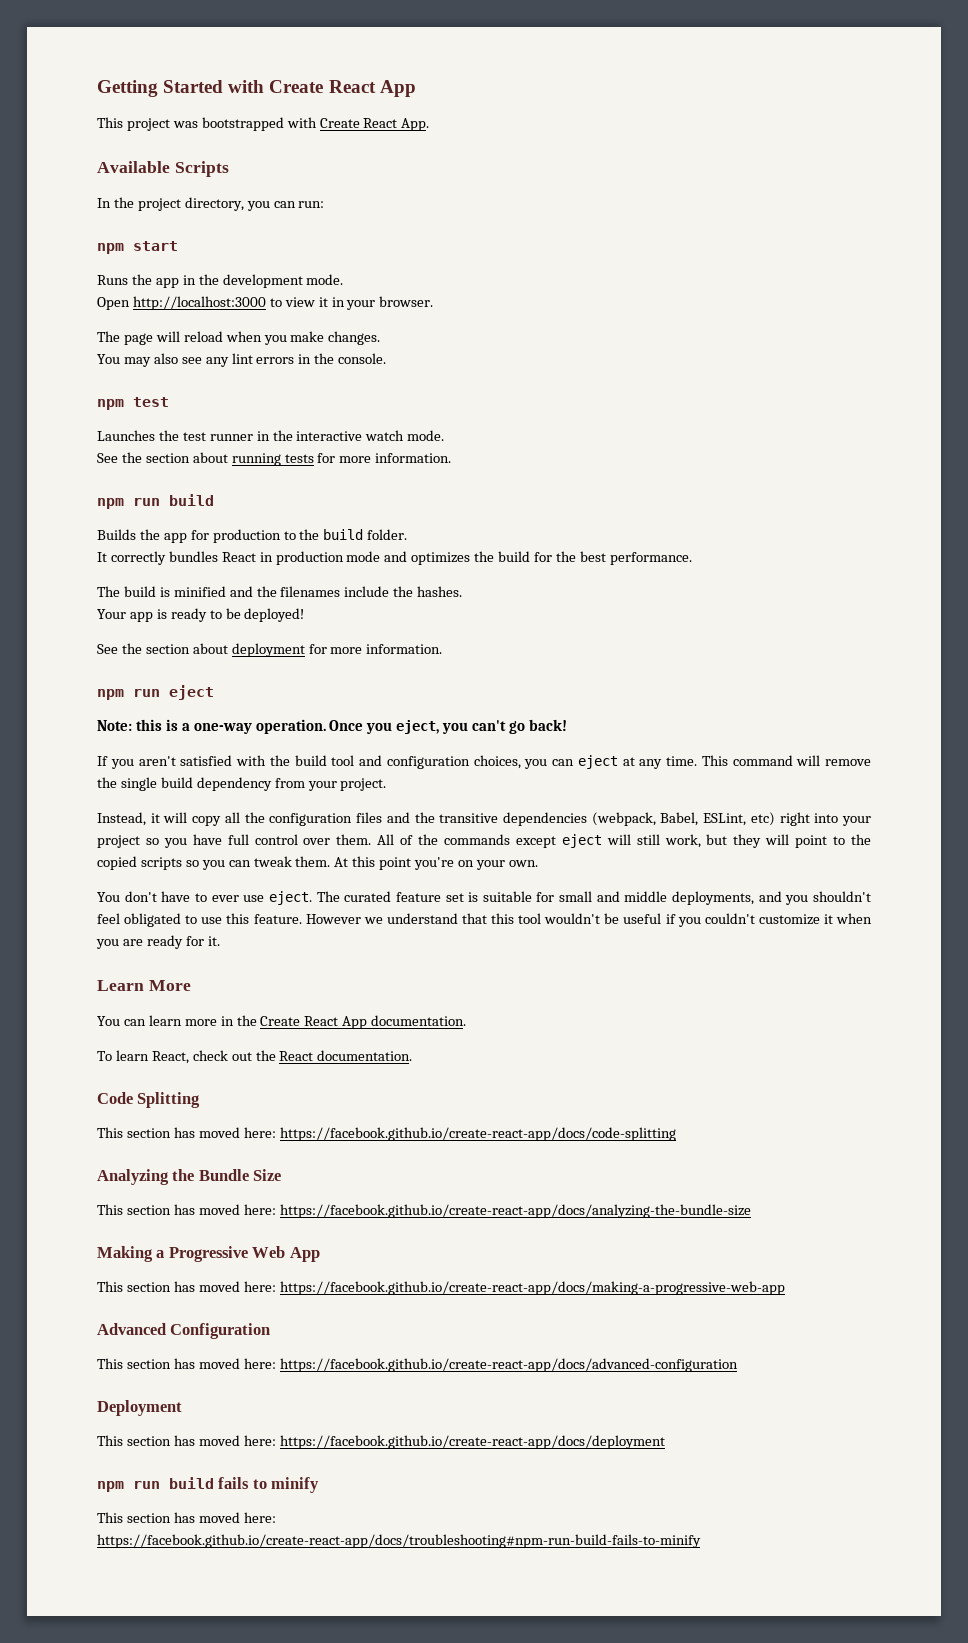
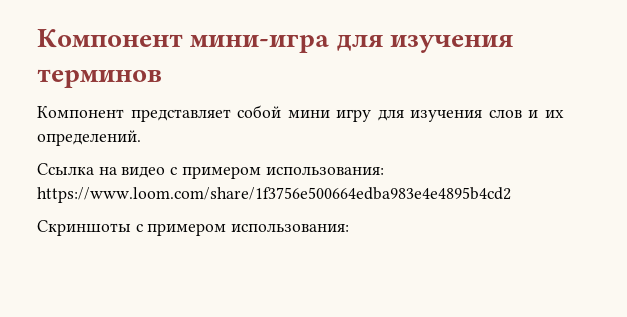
- Getting Started with Create React App
- This project was bootstrapped with Create React App.
- Available Scripts
- In the project directory, you can run:
- npm start
- Runs the app in the development mode.
- Open http://localhost:3000 to view it in your browser.
- The page will reload when you make changes.
- You may also see any lint errors in the console.
- npm test
- Launches the test runner in the interactive watch mode.
- See the section about running tests for more information.
- npm run build
- Builds the app for production to the build folder.
- It correctly bundles React in production mode and optimizes the build for the best performance.
- The build is minified and the filenames include the hashes.
- Your app is ready to be deployed!
- See the section about deployment for more information.
- npm run eject
- Note: this is a one-way operation. Once you eject, you can't go back!
- If you aren't satisfied with the build tool and configuration choices, you can eject at any time. This command will remove the single build dependency from your project.
- Instead, it will copy all the configuration files and the transitive dependencies (webpack, Babel, ESLint, etc) right into your project so you have full control over them. All of the commands except eject will still work, but they will point to the copied scripts so you can tweak them. At this point you're on your own.
- You don't have to ever use eject. The curated feature set is suitable for small and middle deployments, and you shouldn't feel obligated to use this feature. However we understand that this tool wouldn't be useful if you couldn't customize it when you are ready for it.
- Learn More
- You can learn more in the Create React App documentation.
- To learn React, check out the React documentation.
- Code Splitting
- This section has moved here: https://facebook.github.io/create-react-app/docs/code-splitting
- Analyzing the Bundle Size
- This section has moved here: https://facebook.github.io/create-react-app/docs/analyzing-the-bundle-size
- Making a Progressive Web App
- This section has moved here: https://facebook.github.io/create-react-app/docs/making-a-progressive-web-app
- Advanced Configuration
- This section has moved here: https://facebook.github.io/create-react-app/docs/advanced-configuration
- Deployment
- This section has moved here: https://facebook.github.io/create-react-app/docs/deployment
- npm run build fails to minify
- This section has moved here: https://facebook.github.io/create-react-app/docs/troubleshooting#npm-run-build-fails-to-minify
+ Компонент мини-игра для изучения терминов
+ Компонент представляет собой мини игру для изучения слов и их определений.
+ Ссылка на видео с примером использования: https://www.loom.com/share/1f3756e500664edba983e4e4895b4cd2
+ Скриншоты с примером использования:

